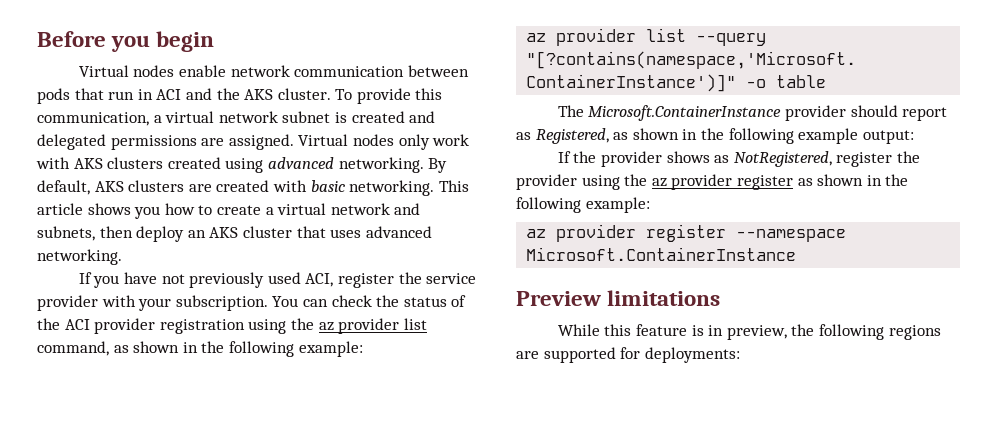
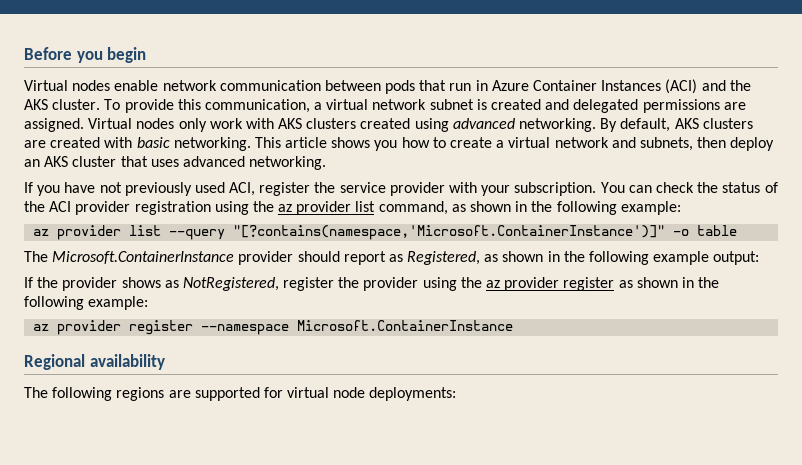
- Virtual nodes enable network communication between pods that run in ACI and the AKS cluster.
+ Virtual nodes enable network communication between pods that run in Azure Container Instances (ACI) and the AKS cluster.
- Preview limitations
- While this feature is in preview, the following regions are supported for deployments:
+ Regional availability
+ The following regions are supported for virtual node deployments:

